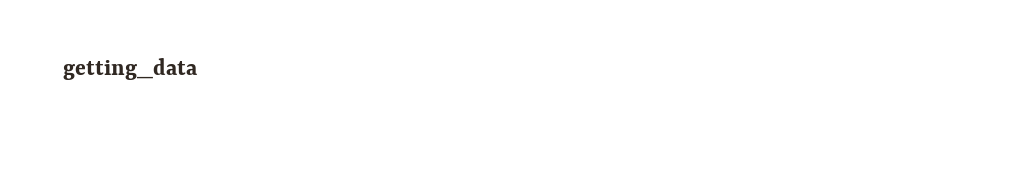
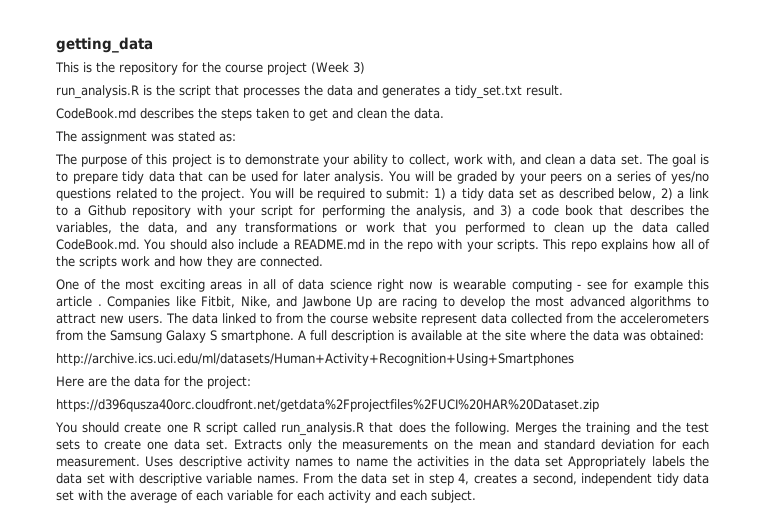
+ This is the repository for the course project (Week 3)
+ run_analysis.R is the script that processes the data and generates a tidy_set.txt result.
+ CodeBook.md describes the steps taken to get and clean the data.
+ The assignment was stated as:
+ The purpose of this project is to demonstrate your ability to collect, work with, and clean a data set. The goal is to prepare tidy data that can be used for later analysis. You will be graded by your peers on a series of yes/no questions related to the project. You will be required to submit: 1) a tidy data set as described below, 2) a link to a Github repository with your script for performing the analysis, and 3) a code book that describes the variables, the data, and any transformations or work that you performed to clean up the data called CodeBook.md. You should also include a README.md in the repo with your scripts. This repo explains how all of the scripts work and how they are connected.
+ One of the most exciting areas in all of data science right now is wearable computing - see for example this article . Companies like Fitbit, Nike, and Jawbone Up are racing to develop the most advanced algorithms to attract new users. The data linked to from the course website represent data collected from the accelerometers from the Samsung Galaxy S smartphone. A full description is available at the site where the data was obtained:
+ http://archive.ics.uci.edu/ml/datasets/Human+Activity+Recognition+Using+Smartphones
+ Here are the data for the project:
+ https://d396qusza40orc.cloudfront.net/getdata%2Fprojectfiles%2FUCI%20HAR%20Dataset.zip
+ You should create one R script called run_analysis.R that does the following. Merges the training and the test sets to create one data set. Extracts only the measurements on the mean and standard deviation for each measurement. Uses descriptive activity names to name the activities in the data set Appropriately labels the data set with descriptive variable names. From the data set in step 4, creates a second, independent tidy data set with the average of each variable for each activity and each subject.

